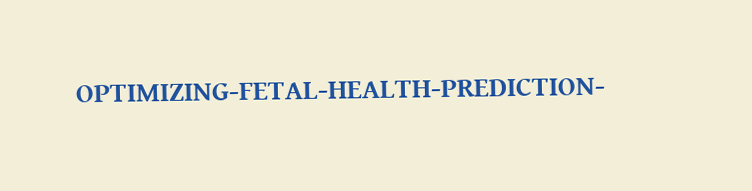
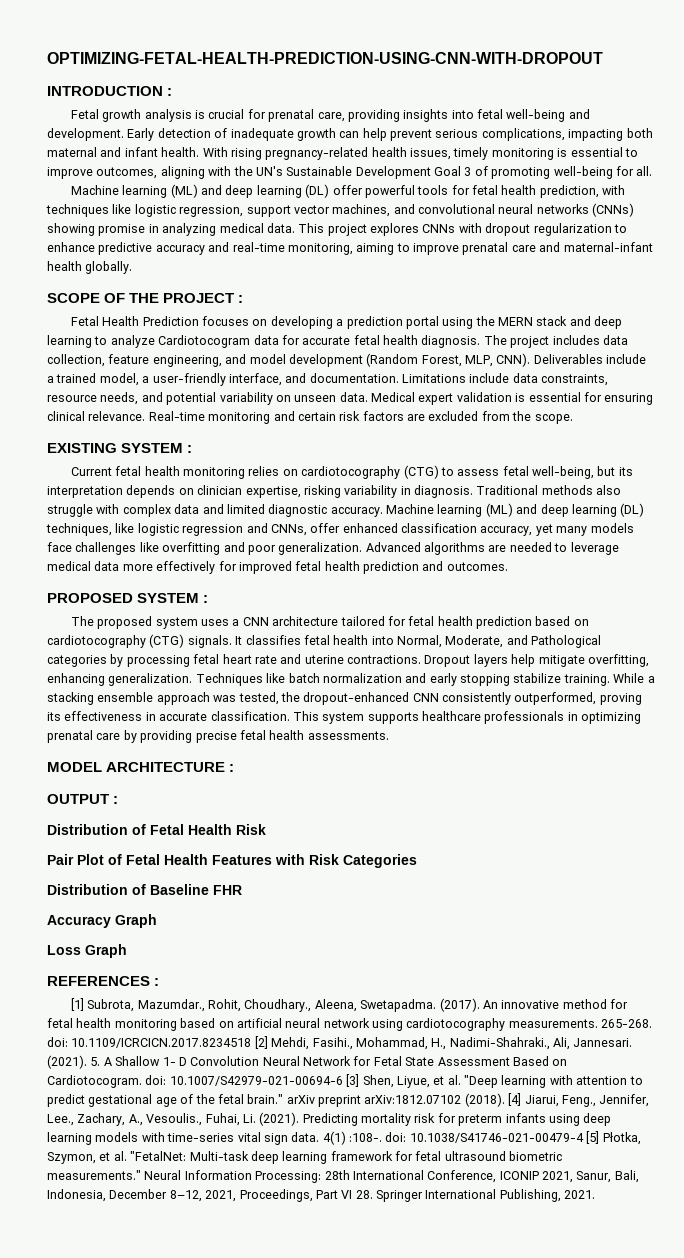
- OPTIMIZING-FETAL-HEALTH-PREDICTION-
+ OPTIMIZING-FETAL-HEALTH-PREDICTION-USING-CNN-WITH-DROPOUT
+ INTRODUCTION :
+ Fetal growth analysis is crucial for prenatal care, providing insights into fetal well-being and development. Early detection of inadequate growth can help prevent serious complications, impacting both maternal and infant health. With rising pregnancy-related health issues, timely monitoring is essential to improve outcomes, aligning with the UN's Sustainable Development Goal 3 of promoting well-being for all.
+ Machine learning (ML) and deep learning (DL) offer powerful tools for fetal health prediction, with techniques like logistic regression, support vector machines, and convolutional neural networks (CNNs) showing promise in analyzing medical data. This project explores CNNs with dropout regularization to enhance predictive accuracy and real-time monitoring, aiming to improve prenatal care and maternal-infant health globally.
+ SCOPE OF THE PROJECT :
+ Fetal Health Prediction focuses on developing a prediction portal using the MERN stack and deep learning to analyze Cardiotocogram data for accurate fetal health diagnosis. The project includes data collection, feature engineering, and model development (Random Forest, MLP, CNN). Deliverables include a trained model, a user-friendly interface, and documentation. Limitations include data constraints, resource needs, and potential variability on unseen data. Medical expert validation is essential for ensuring clinical relevance. Real-time monitoring and certain risk factors are excluded from the scope.
+ EXISTING SYSTEM :
+ Current fetal health monitoring relies on cardiotocography (CTG) to assess fetal well-being, but its interpretation depends on clinician expertise, risking variability in diagnosis. Traditional methods also struggle with complex data and limited diagnostic accuracy. Machine learning (ML) and deep learning (DL) techniques, like logistic regression and CNNs, offer enhanced classification accuracy, yet many models face challenges like overfitting and poor generalization. Advanced algorithms are needed to leverage medical data more effectively for improved fetal health prediction and outcomes.
+ PROPOSED SYSTEM :
+ The proposed system uses a CNN architecture tailored for fetal health prediction based on cardiotocography (CTG) signals. It classifies fetal health into Normal, Moderate, and Pathological categories by processing fetal heart rate and uterine contractions. Dropout layers help mitigate overfitting, enhancing generalization. Techniques like batch normalization and early stopping stabilize training. While a stacking ensemble approach was tested, the dropout-enhanced CNN consistently outperformed, proving its effectiveness in accurate classification. This system supports healthcare professionals in optimizing prenatal care by providing precise fetal health assessments.
+ MODEL ARCHITECTURE :
+ OUTPUT :
+ Distribution of Fetal Health Risk
+ Pair Plot of Fetal Health Features with Risk Categories
+ Distribution of Baseline FHR
+ Accuracy Graph
+ Loss Graph
+ REFERENCES :
+ [1] Subrota, Mazumdar., Rohit, Choudhary., Aleena, Swetapadma. (2017). An innovative method for fetal health monitoring based on artificial neural network using cardiotocography measurements. 265-268. doi: 10.1109/ICRCICN.2017.8234518 [2] Mehdi, Fasihi., Mohammad, H., Nadimi-Shahraki., Ali, Jannesari. (2021). 5. A Shallow 1- D Convolution Neural Network for Fetal State Assessment Based on Cardiotocogram. doi: 10.1007/S42979-021-00694-6 [3] Shen, Liyue, et al. "Deep learning with attention to predict gestational age of the fetal brain." arXiv preprint arXiv:1812.07102 (2018). [4] Jiarui, Feng., Jennifer, Lee., Zachary, A., Vesoulis., Fuhai, Li. (2021). Predicting mortality risk for preterm infants using deep learning models with time-series vital sign data. 4(1) :108-. doi: 10.1038/S41746-021-00479-4 [5] Płotka, Szymon, et al. "FetalNet: Multi-task deep learning framework for fetal ultrasound biometric measurements." Neural Information Processing: 28th International Conference, ICONIP 2021, Sanur, Bali, Indonesia, December 8–12, 2021, Proceedings, Part VI 28. Springer International Publishing, 2021.

